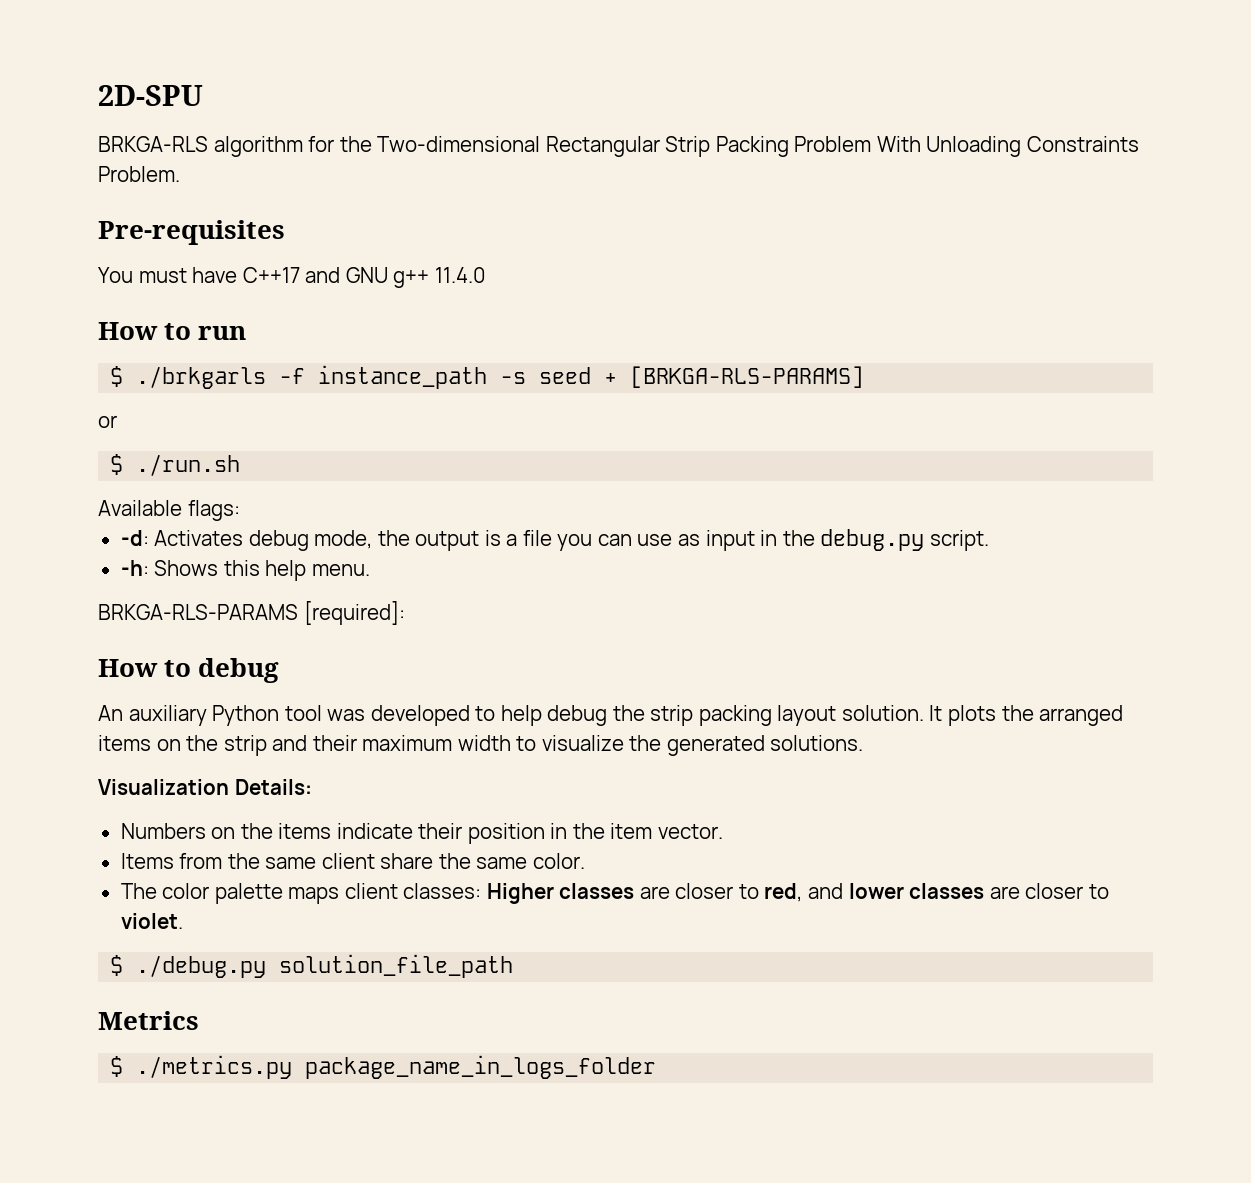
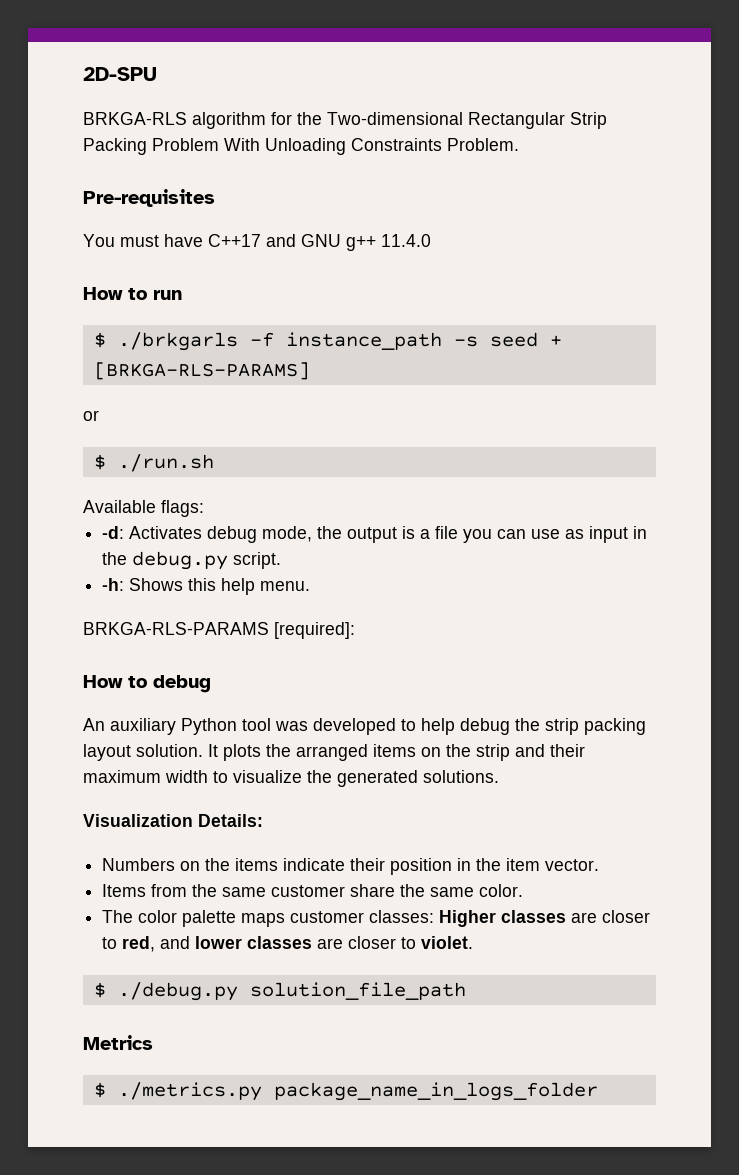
- Items from the same client share the same color.
+ Items from the same customer share the same color.
- The color palette maps client classes: Higher classes are closer to red, and lower classes are closer to violet.
+ The color palette maps customer classes: Higher classes are closer to red, and lower classes are closer to violet.

